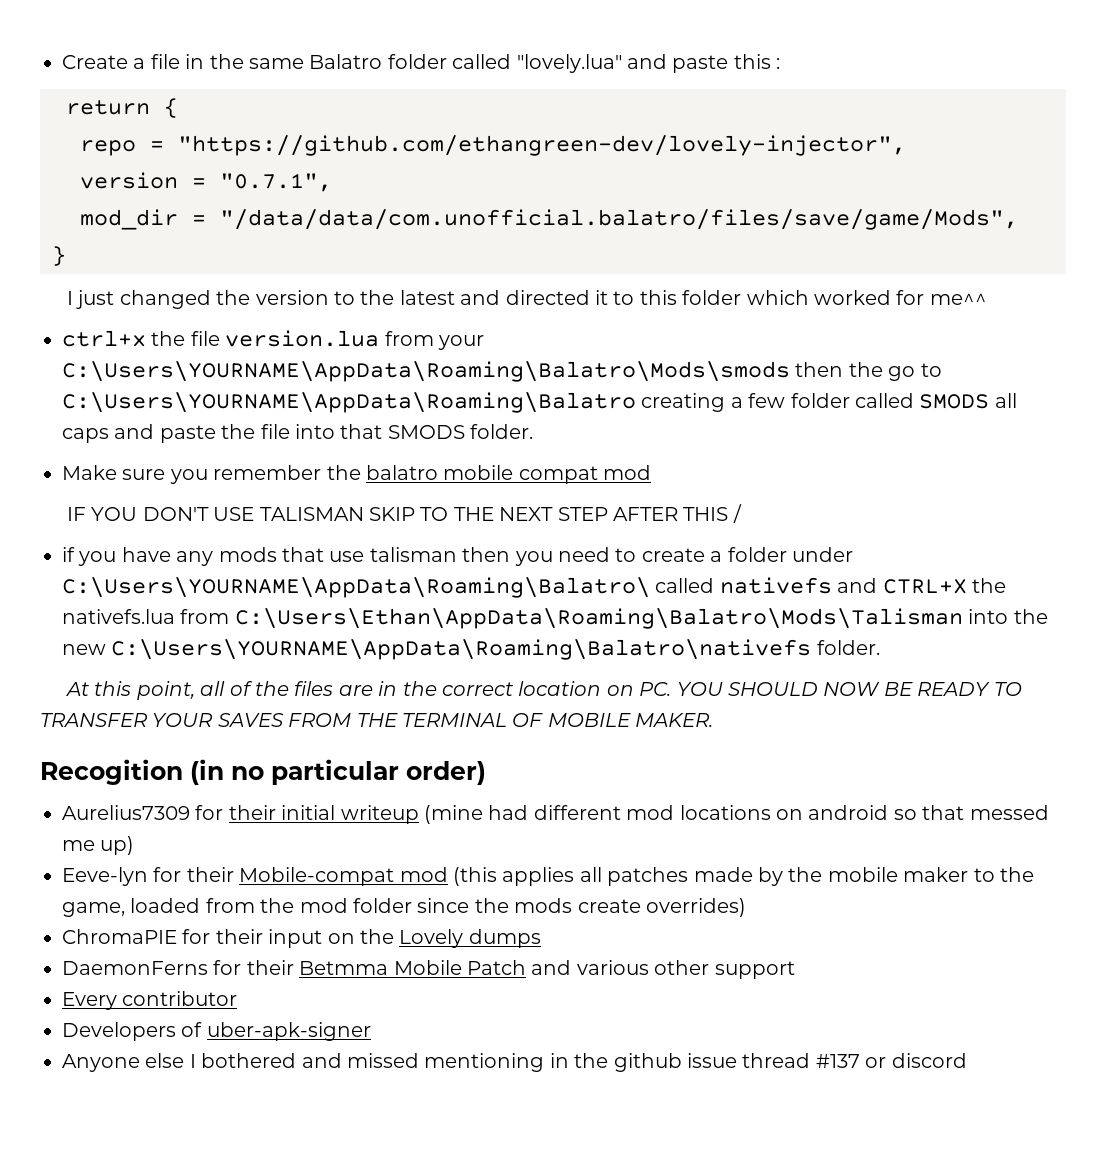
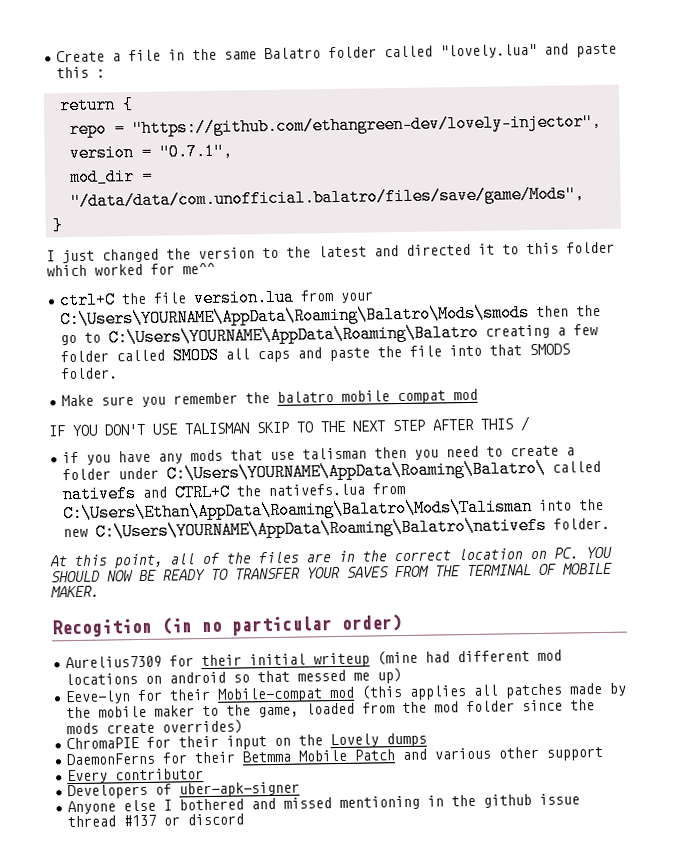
- ctrl+x the file version.lua from your C:\Users\YOURNAME\AppData\Roaming\Balatro\Mods\smods then the go to C:\Users\YOURNAME\AppData\Roaming\Balatro creating a few folder called SMODS all caps and paste the file into that SMODS folder.
+ ctrl+C the file version.lua from your C:\Users\YOURNAME\AppData\Roaming\Balatro\Mods\smods then the go to C:\Users\YOURNAME\AppData\Roaming\Balatro creating a few folder called SMODS all caps and paste the file into that SMODS folder.
- if you have any mods that use talisman then you need to create a folder under C:\Users\YOURNAME\AppData\Roaming\Balatro\ called nativefs and CTRL+X the nativefs.lua from C:\Users\Ethan\AppData\Roaming\Balatro\Mods\Talisman into the new C:\Users\YOURNAME\AppData\Roaming\Balatro\nativefs folder.
+ if you have any mods that use talisman then you need to create a folder under C:\Users\YOURNAME\AppData\Roaming\Balatro\ called nativefs and CTRL+C the nativefs.lua from C:\Users\Ethan\AppData\Roaming\Balatro\Mods\Talisman into the new C:\Users\YOURNAME\AppData\Roaming\Balatro\nativefs folder.

